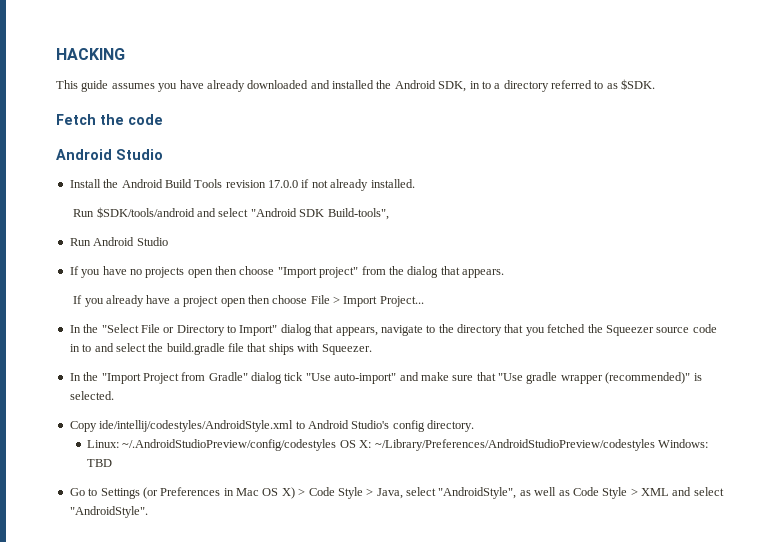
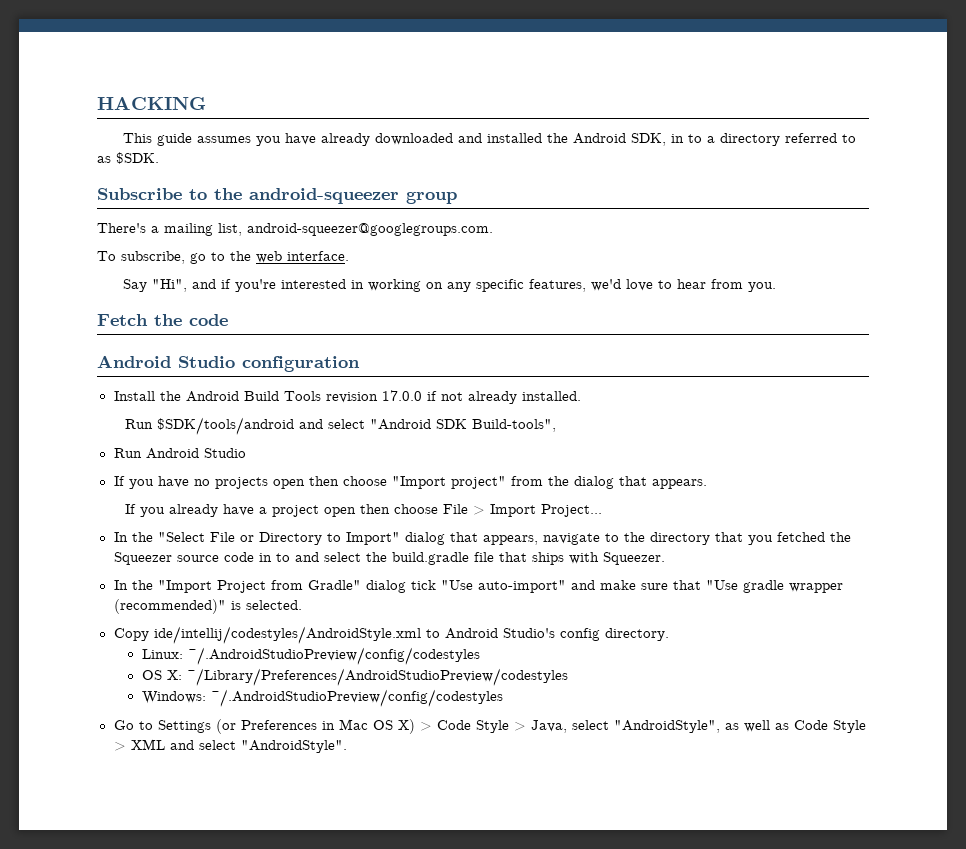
+ Subscribe to the android-squeezer group
+ There's a mailing list, android-squeezer@googlegroups.com.
+ To subscribe, go to the web interface.
+ Say "Hi", and if you're interested in working on any specific features, we'd love to hear from you.
  Fetch the code
- Android Studio
+ Android Studio configuration
- Linux: ~/.AndroidStudioPreview/config/codestyles OS X: ~/Library/Preferences/AndroidStudioPreview/codestyles Windows: TBD
+ Linux: ~/.AndroidStudioPreview/config/codestyles
+ OS X: ~/Library/Preferences/AndroidStudioPreview/codestyles
+ Windows: ~/.AndroidStudioPreview/config/codestyles

